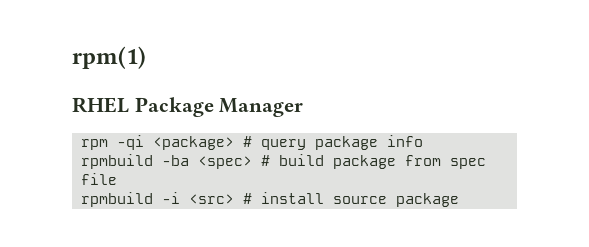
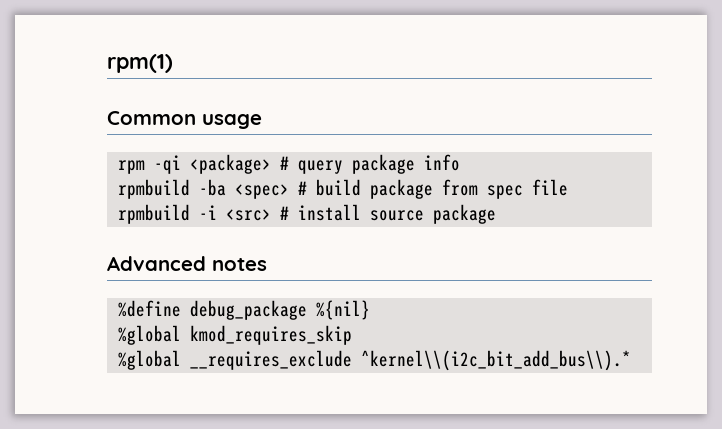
- RHEL Package Manager
+ Common usage
+ Advanced notes
+ %define debug_package %{nil}
+ %global kmod_requires_skip
+ %global __requires_exclude ^kernel\\(i2c_bit_add_bus\\).*

